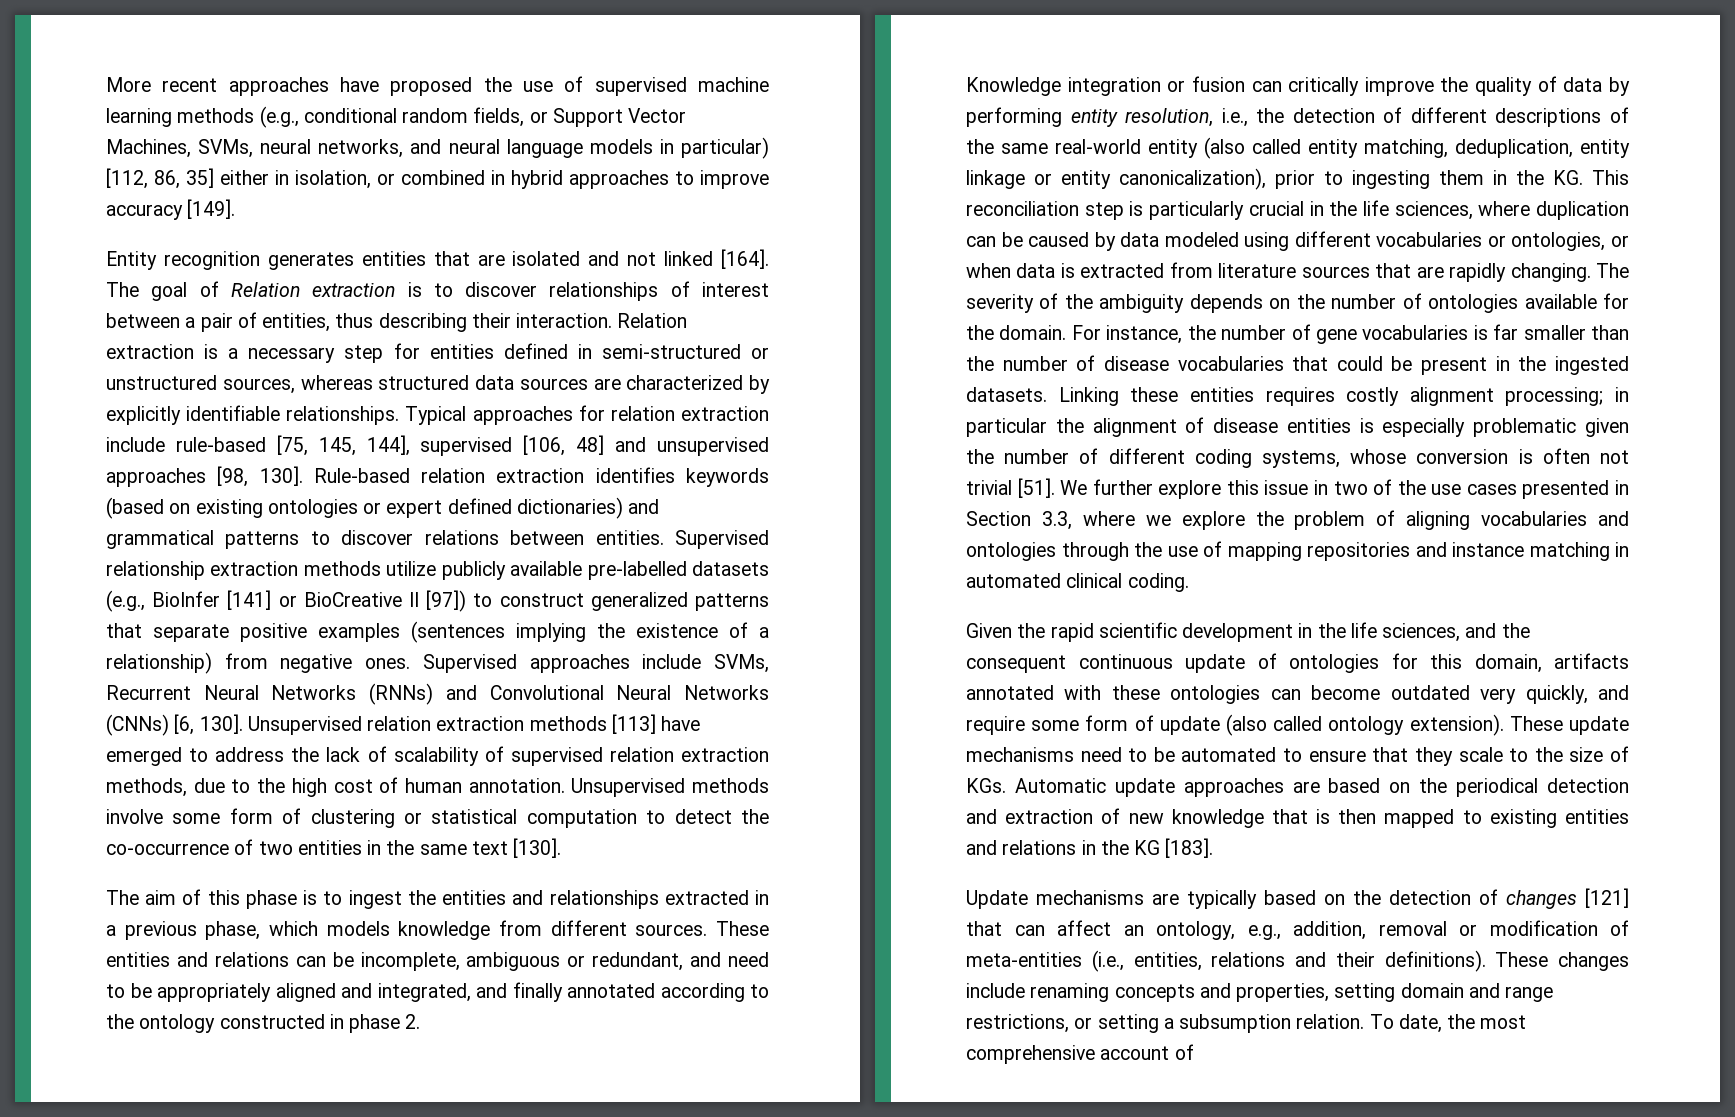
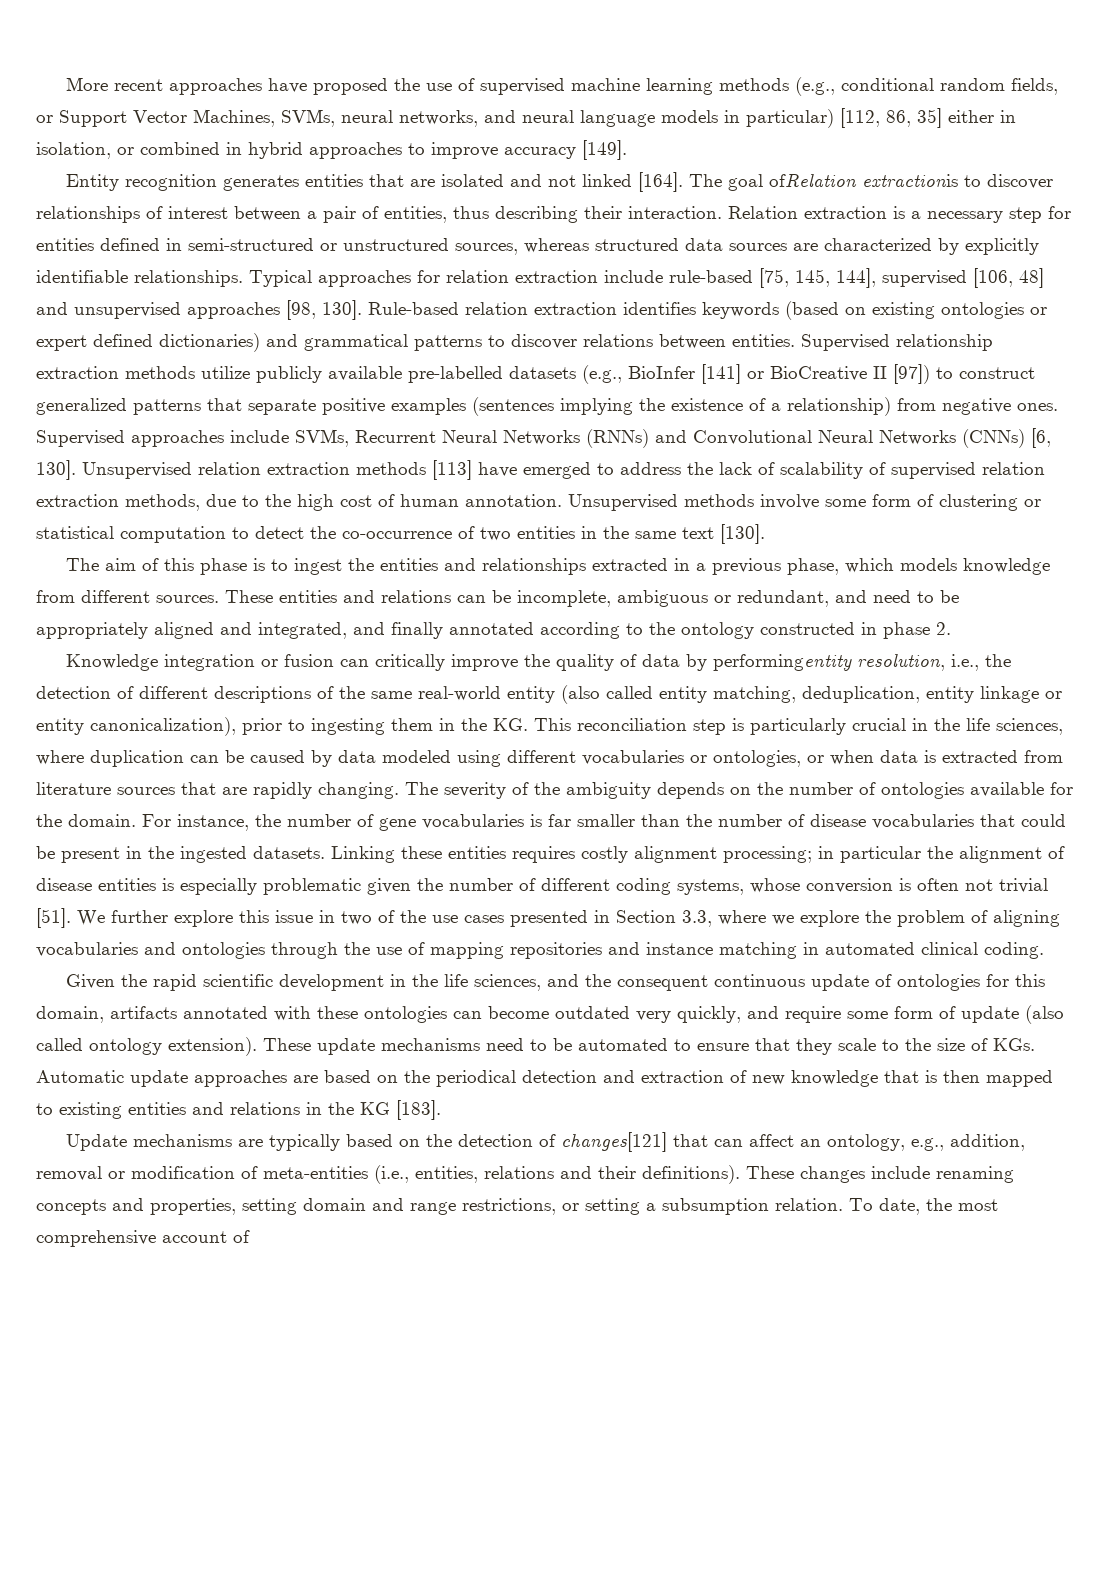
- The goal of Relation extraction is to discover relationships of interest between a pair of entities, thus describing their interaction.
+ The goal ofRelation extractionis to discover relationships of interest between a pair of entities, thus describing their interaction.
- Knowledge integration or fusion can critically improve the quality of data by performing entity resolution, i.e., the detection of different descriptions of the same real-world entity (also called entity matching, deduplication, entity linkage or entity canonicalization), prior to ingesting them in the KG. This reconciliation step is particularly crucial in the life sciences, where duplication can be caused by data modeled using different vocabularies or ontologies, or when data is extracted from literature sources that are rapidly changing.
+ Knowledge integration or fusion can critically improve the quality of data by performingentity resolution, i.e., the detection of different descriptions of the same real-world entity (also called entity matching, deduplication, entity linkage or entity canonicalization), prior to ingesting them in the KG. This reconciliation step is particularly crucial in the life sciences, where duplication can be caused by data modeled using different vocabularies or ontologies, or when data is extracted from literature sources that are rapidly changing.
- Update mechanisms are typically based on the detection of changes [121] that can affect an ontology, e.g., addition, removal or modification of meta-entities (i.e., entities, relations and their definitions).
+ Update mechanisms are typically based on the detection of changes[121] that can affect an ontology, e.g., addition, removal or modification of meta-entities (i.e., entities, relations and their definitions).

